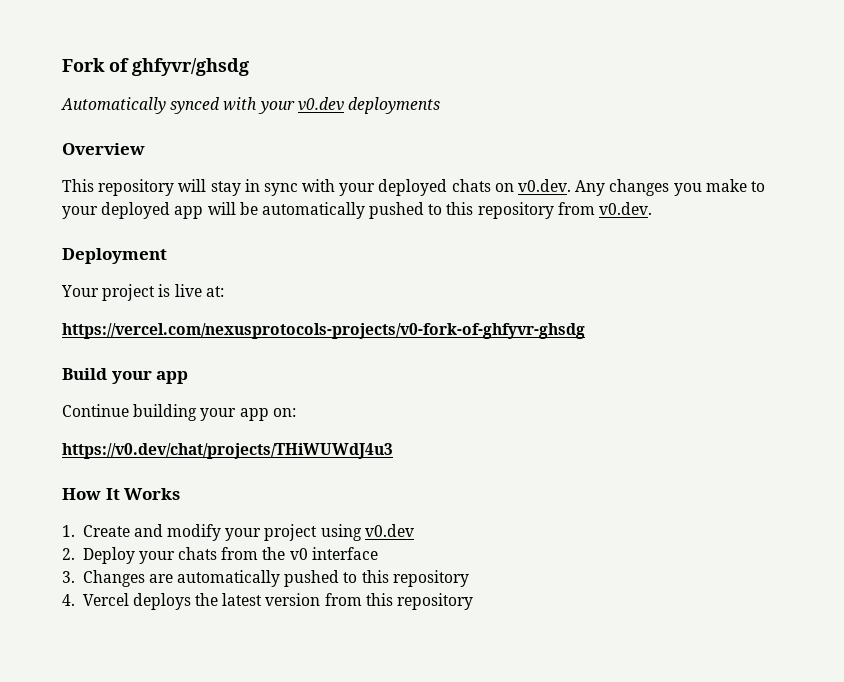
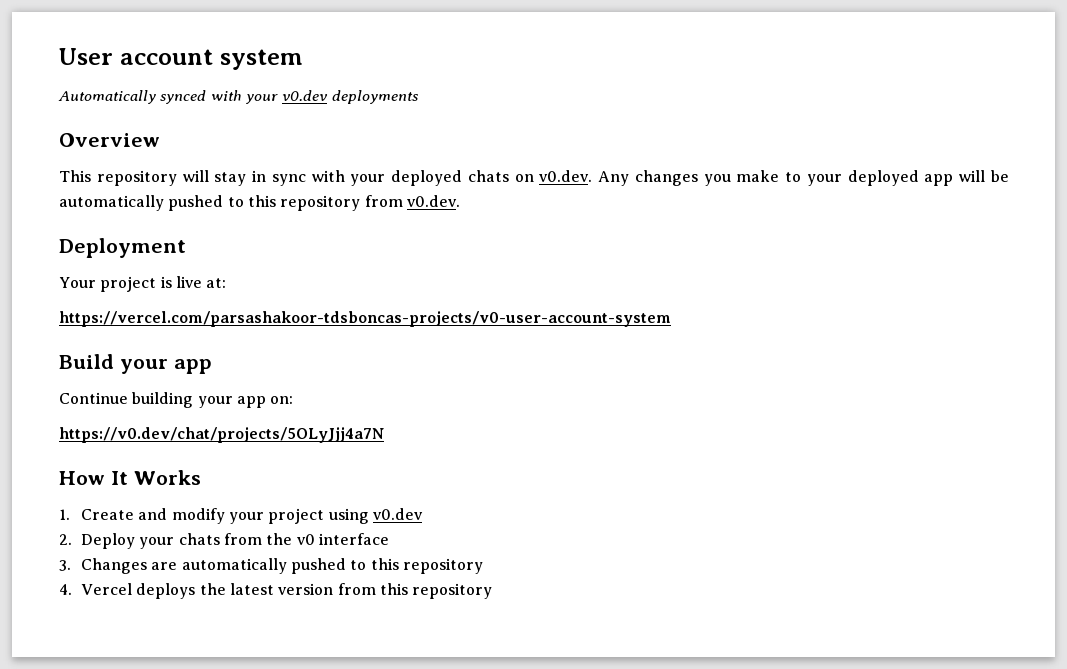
- Fork of ghfyvr/ghsdg
+ User account system
- https://vercel.com/nexusprotocols-projects/v0-fork-of-ghfyvr-ghsdg
+ https://vercel.com/parsashakoor-tdsboncas-projects/v0-user-account-system
- https://v0.dev/chat/projects/THiWUWdJ4u3
+ https://v0.dev/chat/projects/5OLyJjj4a7N

